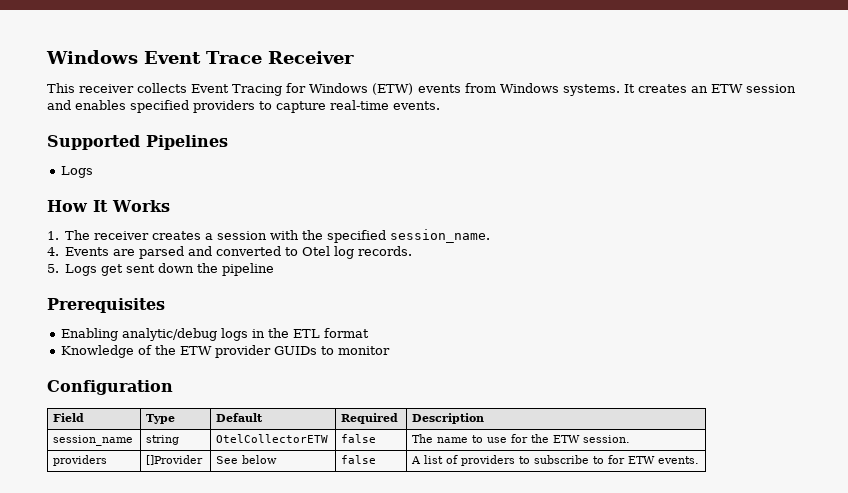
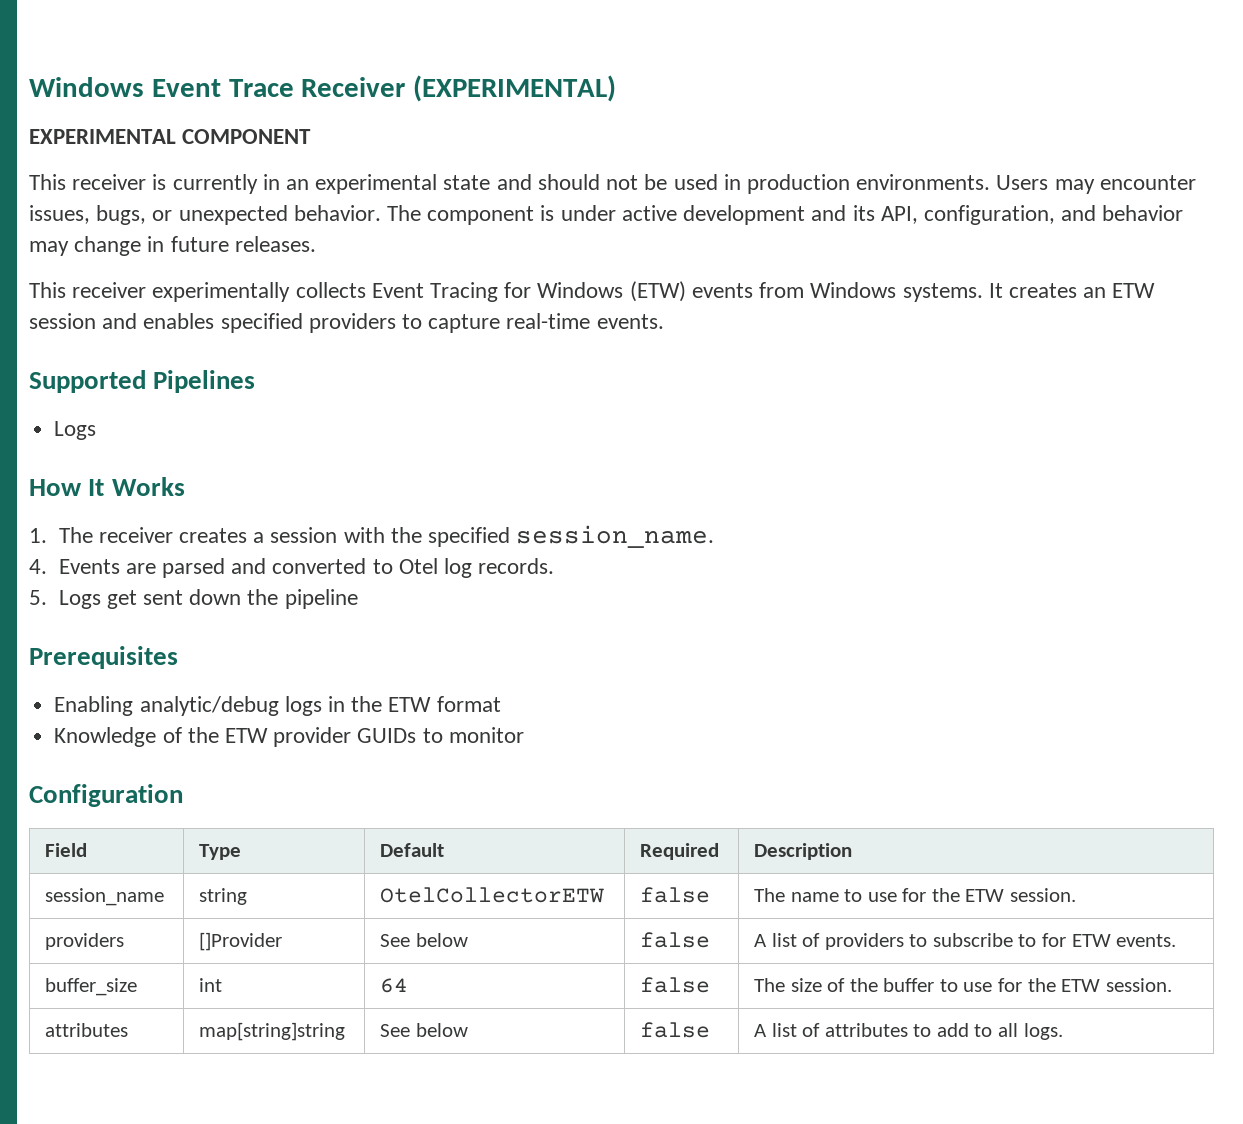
- Windows Event Trace Receiver
- This receiver collects Event Tracing for Windows (ETW) events from Windows systems.
+ Windows Event Trace Receiver (EXPERIMENTAL)
+ EXPERIMENTAL COMPONENT
+ This receiver is currently in an experimental state and should not be used in production environments. Users may encounter issues, bugs, or unexpected behavior. The component is under active development and its API, configuration, and behavior may change in future releases.
+ This receiver experimentally collects Event Tracing for Windows (ETW) events from Windows systems.
- Enabling analytic/debug logs in the ETL format
+ Enabling analytic/debug logs in the ETW format
+ buffer_size | int | 64 | false | The size of the buffer to use for the ETW session.
+ attributes | map[string]string | See below | false | A list of attributes to add to all logs.

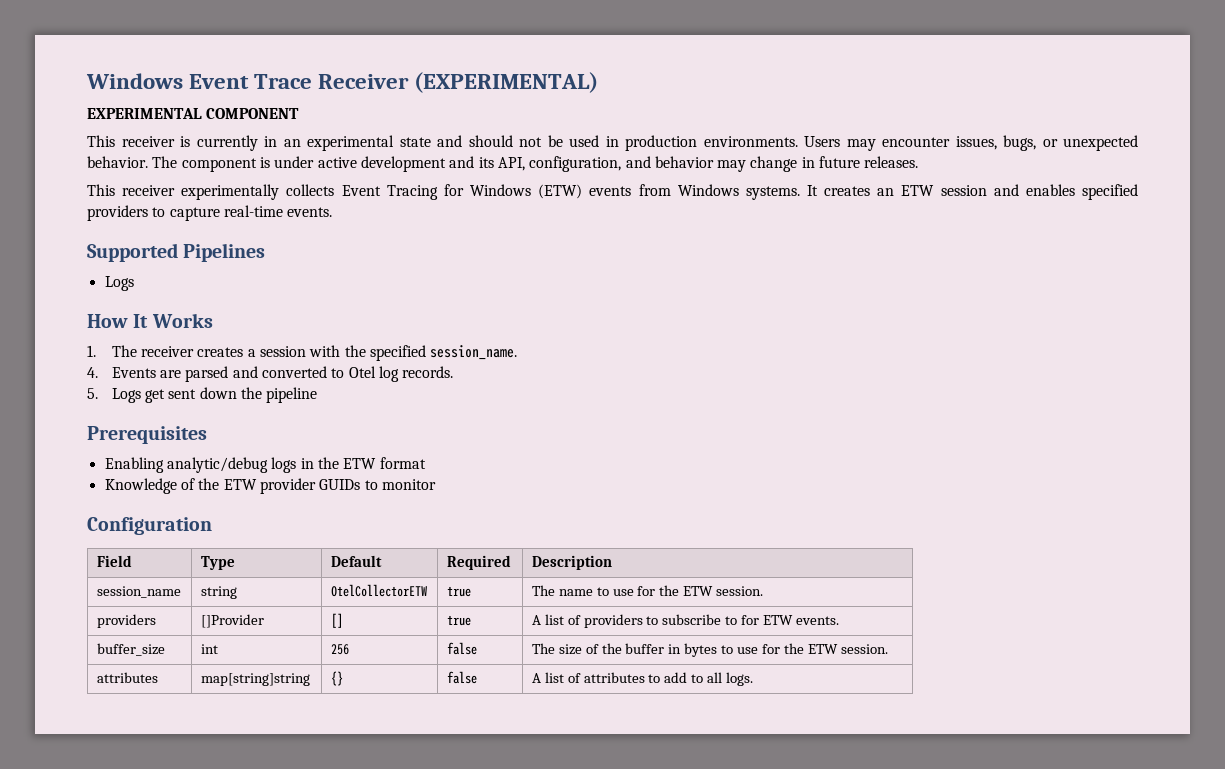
- session_name | string | OtelCollectorETW | false | The name to use for the ETW session.
+ session_name | string | OtelCollectorETW | true | The name to use for the ETW session.
- providers | []Provider | See below | false | A list of providers to subscribe to for ETW events.
+ providers | []Provider | [] | true | A list of providers to subscribe to for ETW events.
- buffer_size | int | 64 | false | The size of the buffer to use for the ETW session.
+ buffer_size | int | 256 | false | The size of the buffer in bytes to use for the ETW session.
- attributes | map[string]string | See below | false | A list of attributes to add to all logs.
+ attributes | map[string]string | {} | false | A list of attributes to add to all logs.

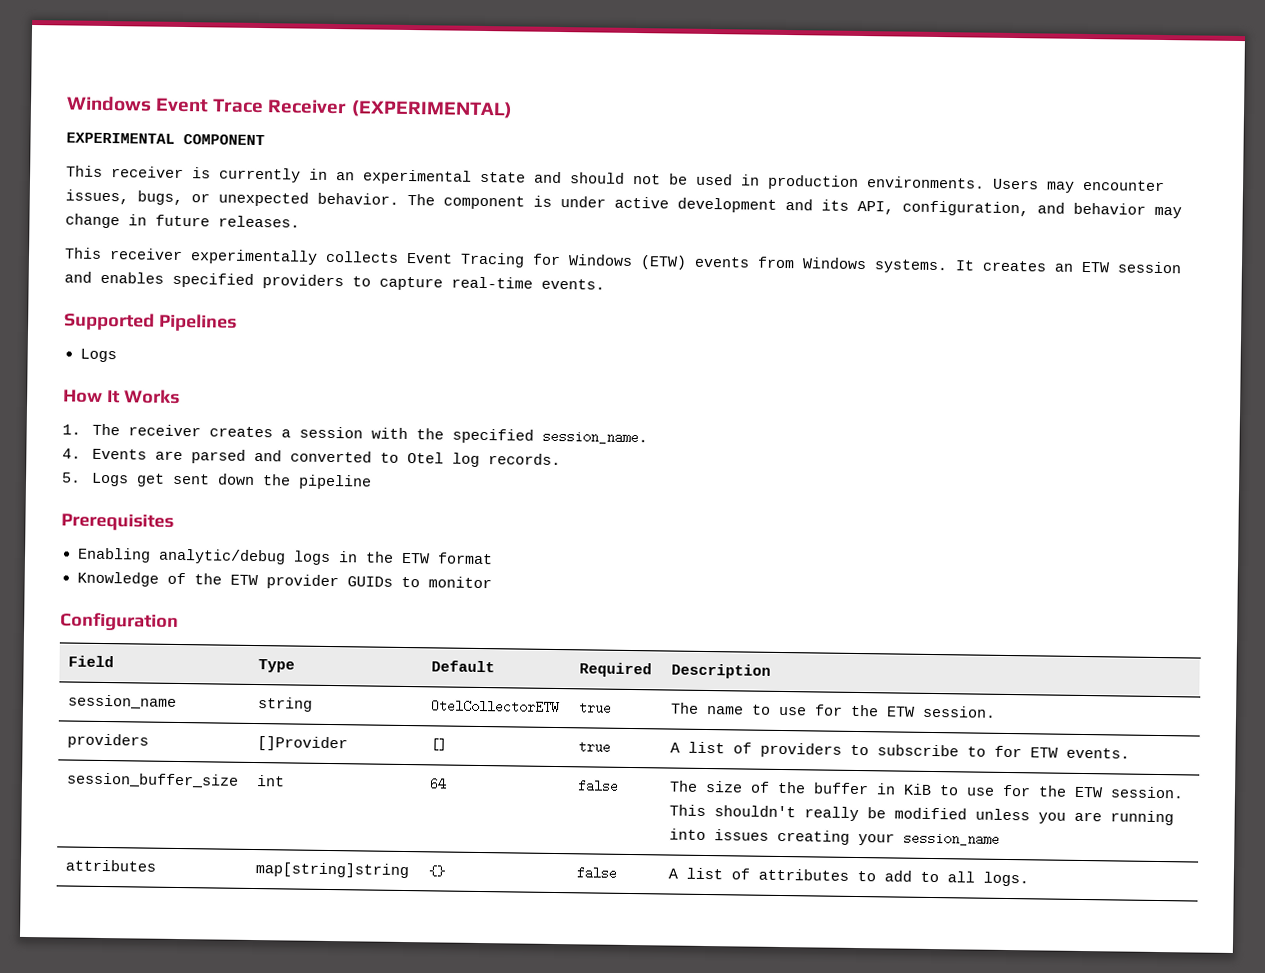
- buffer_size | int | 256 | false | The size of the buffer in bytes to use for the ETW session.
+ session_buffer_size | int | 64 | false | The size of the buffer in KiB to use for the ETW session. This shouldn't really be modified unless you are running into issues creating your session_name

